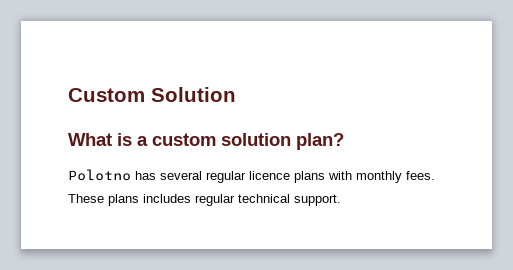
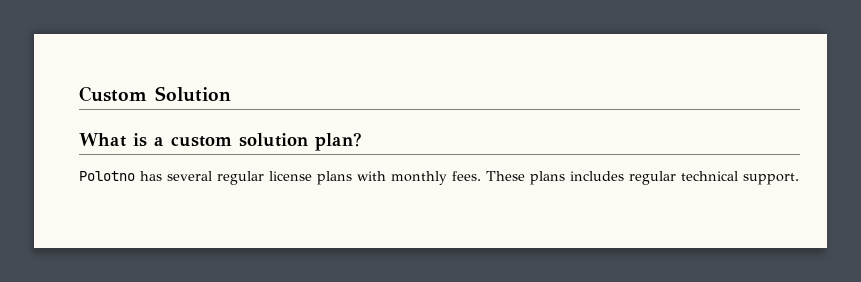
- Polotno has several regular licence plans with monthly fees.
+ Polotno has several regular license plans with monthly fees.

